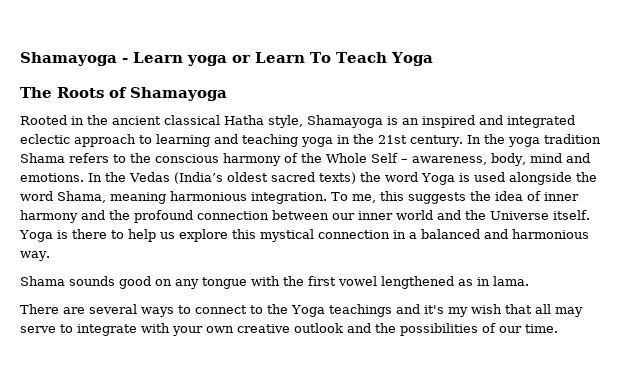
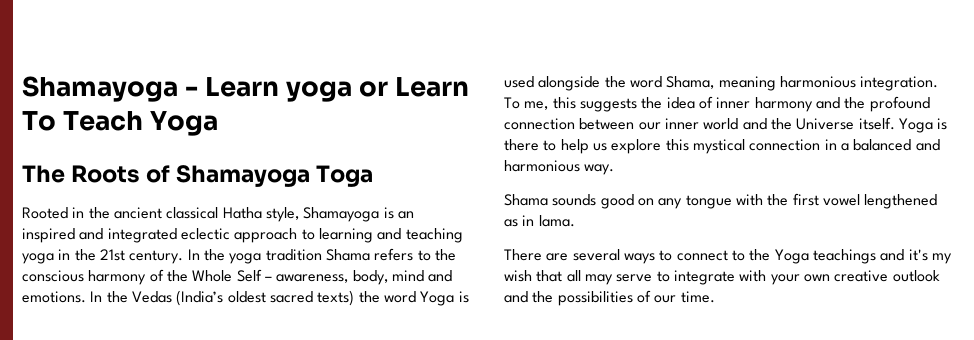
- The Roots of Shamayoga
+ The Roots of Shamayoga Toga

